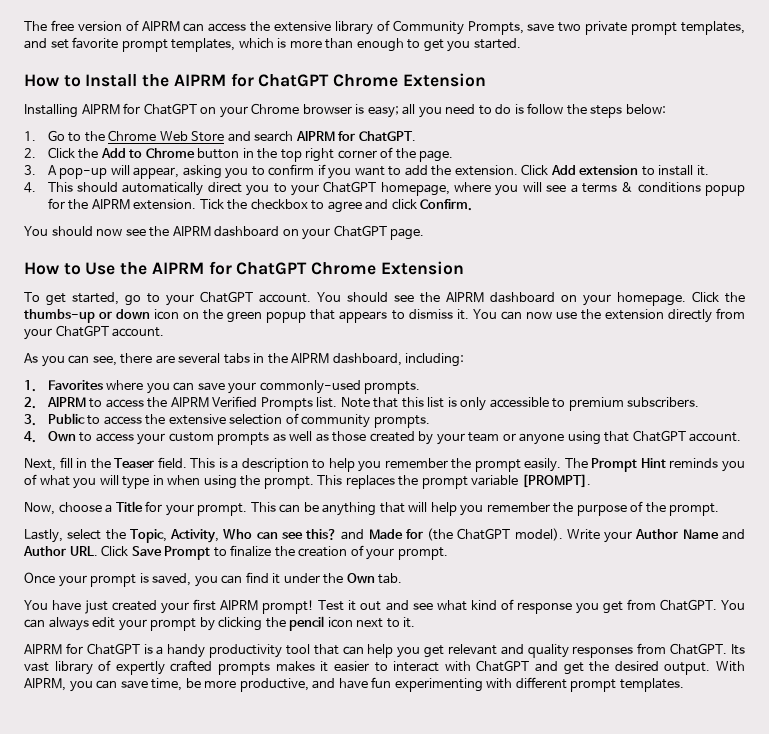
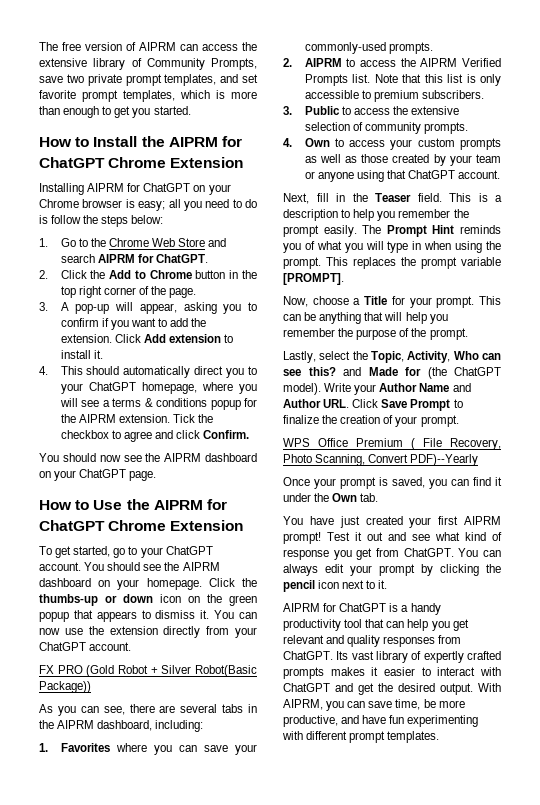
+ FX PRO (Gold Robot + Silver Robot(Basic Package))
+ WPS Office Premium ( File Recovery, Photo Scanning, Convert PDF)--Yearly

